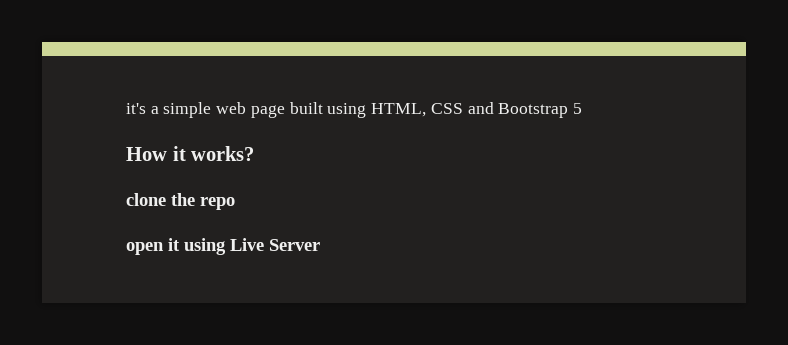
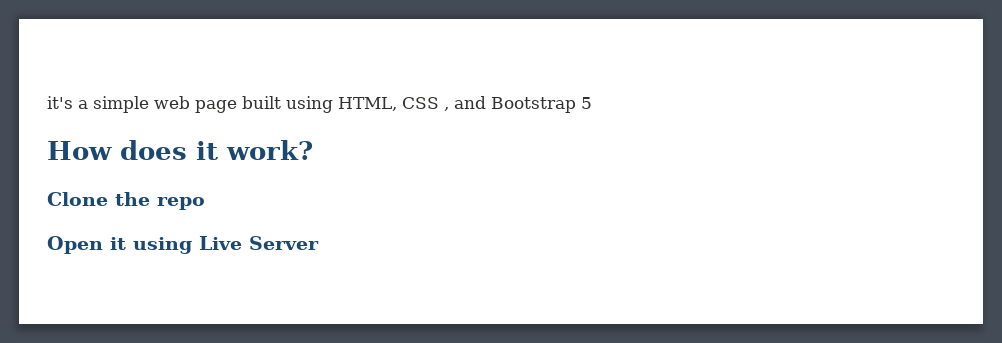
- it's a simple web page built using HTML, CSS and Bootstrap 5
+ it's a simple web page built using HTML, CSS , and Bootstrap 5
- How it works?
- clone the repo
+ How does it work?
+ Clone the repo
- open it using Live Server
+ Open it using Live Server

